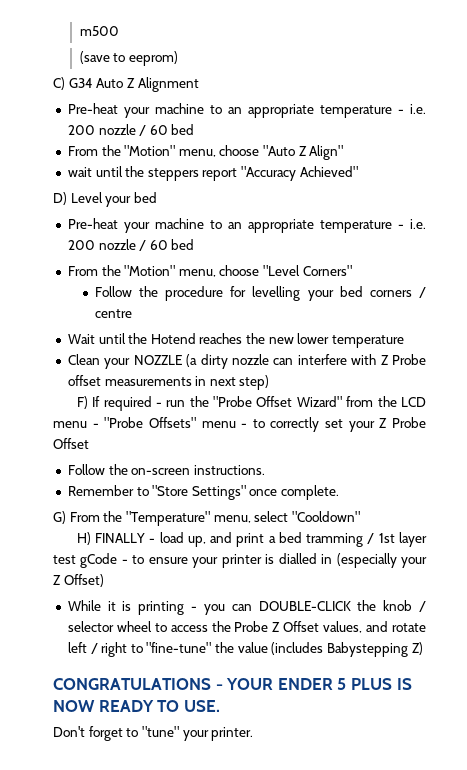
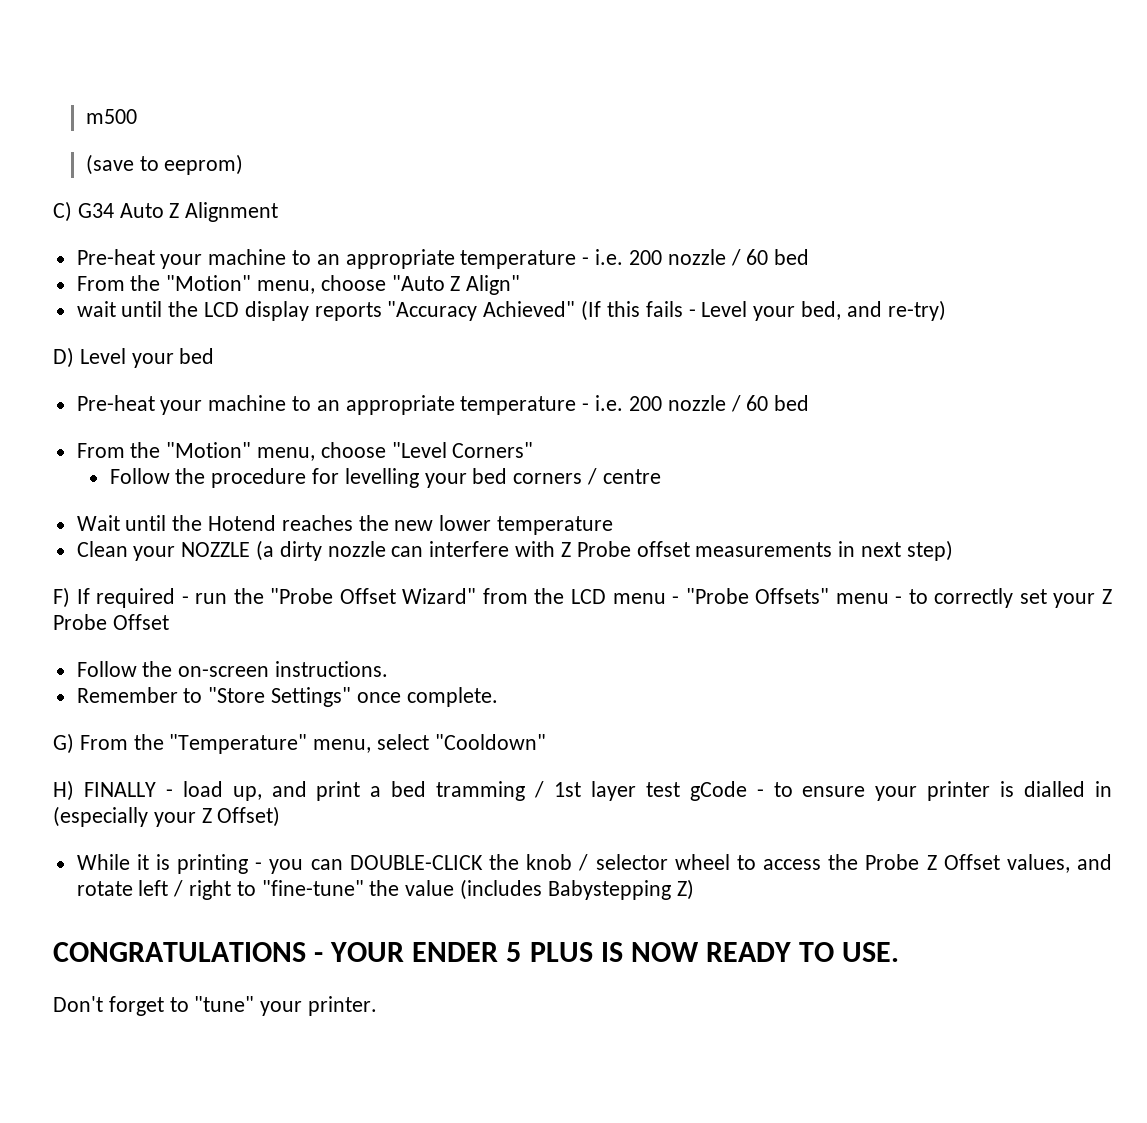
- wait until the steppers report "Accuracy Achieved"
+ wait until the LCD display reports "Accuracy Achieved" (If this fails - Level your bed, and re-try)

